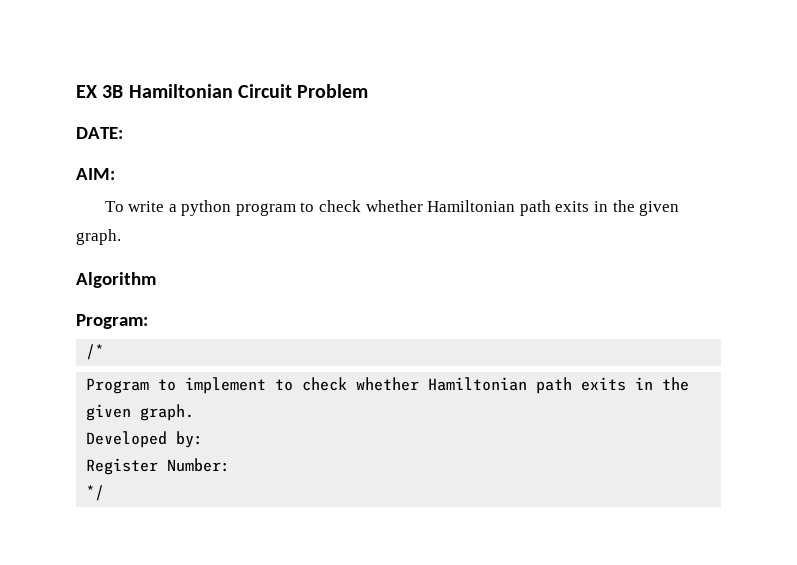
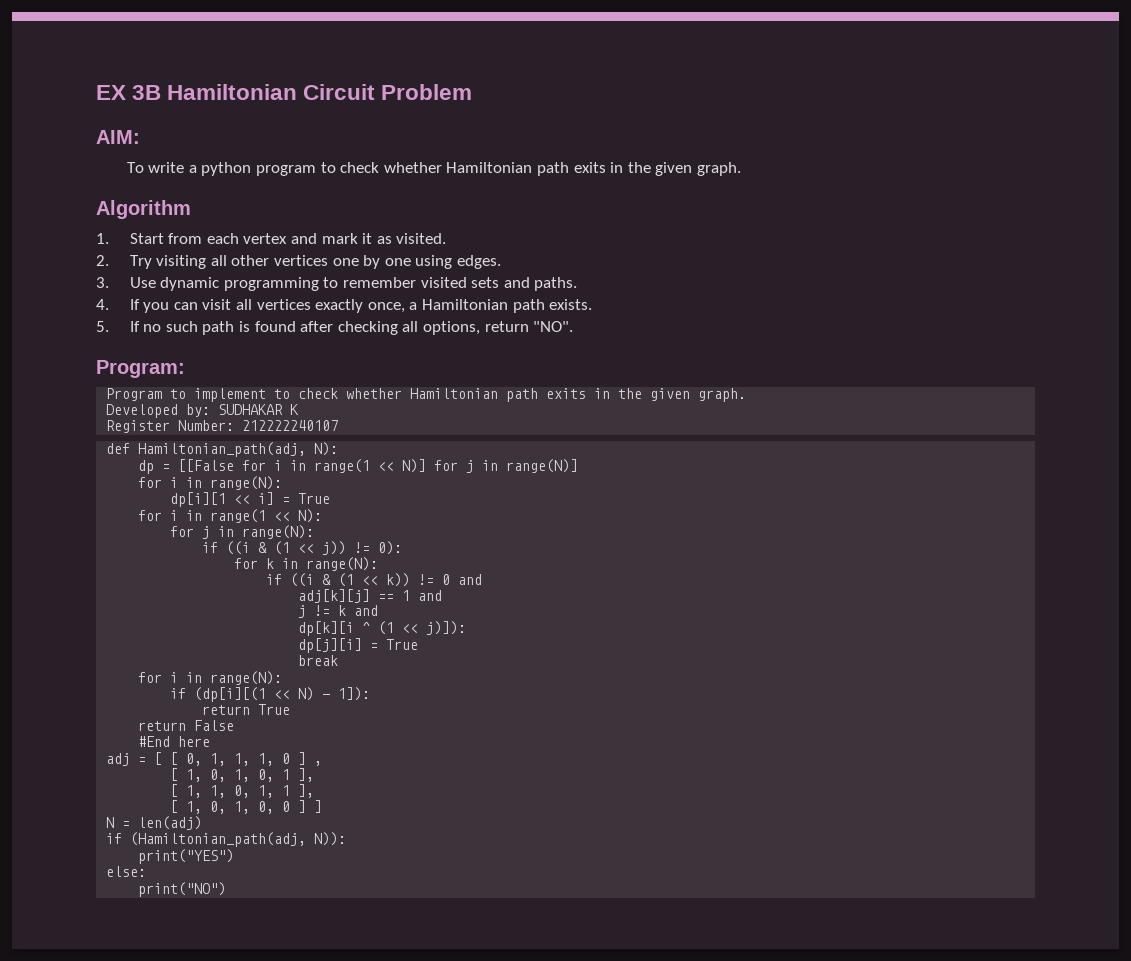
- DATE:
+ 1. Start from each vertex and mark it as visited.
+ 2. Try visiting all other vertices one by one using edges.
+ 3. Use dynamic programming to remember visited sets and paths.
+ 4. If you can visit all vertices exactly once, a Hamiltonian path exists.
+ 5. If no such path is found after checking all options, return "NO".
- /*
- Developed by:
+ Developed by: SUDHAKAR K
- Register Number:
- */
+ Register Number: 212222240107
+ def Hamiltonian_path(adj, N):
+ dp = [[False for i in range(1 << N)] for j in range(N)]
+ for i in range(N):
+ dp[i][1 << i] = True
+ for i in range(1 << N):
+ for j in range(N):
+ if ((i & (1 << j)) != 0):
+ for k in range(N):
+ if ((i & (1 << k)) != 0 and
+ adj[k][j] == 1 and
+ j != k and
+ dp[k][i ^ (1 << j)]):
+ dp[j][i] = True
+ break
+ for i in range(N):
+ if (dp[i][(1 << N) - 1]):
+ return True
+ return False
+ #End here
+ adj = [ [ 0, 1, 1, 1, 0 ] ,
+ [ 1, 0, 1, 0, 1 ],
+ [ 1, 1, 0, 1, 1 ],
+ [ 1, 0, 1, 0, 0 ] ]
+ N = len(adj)
+ if (Hamiltonian_path(adj, N)):
+ print("YES")
+ else:
+ print("NO")

